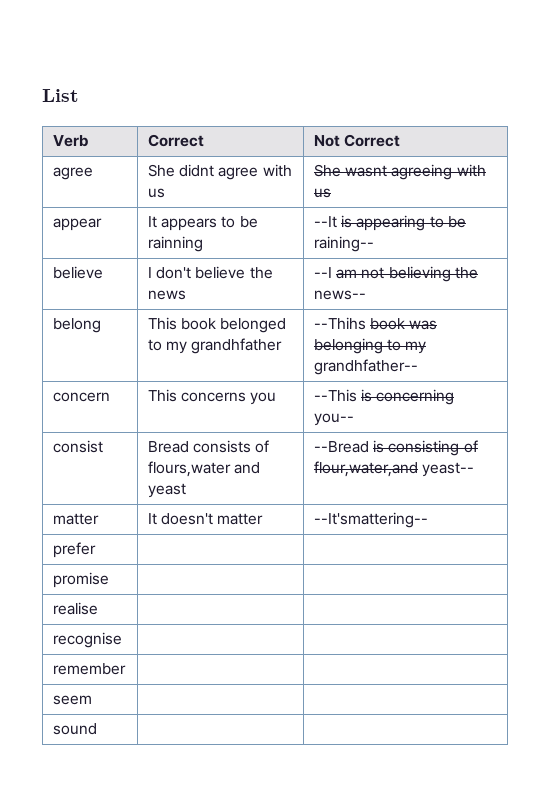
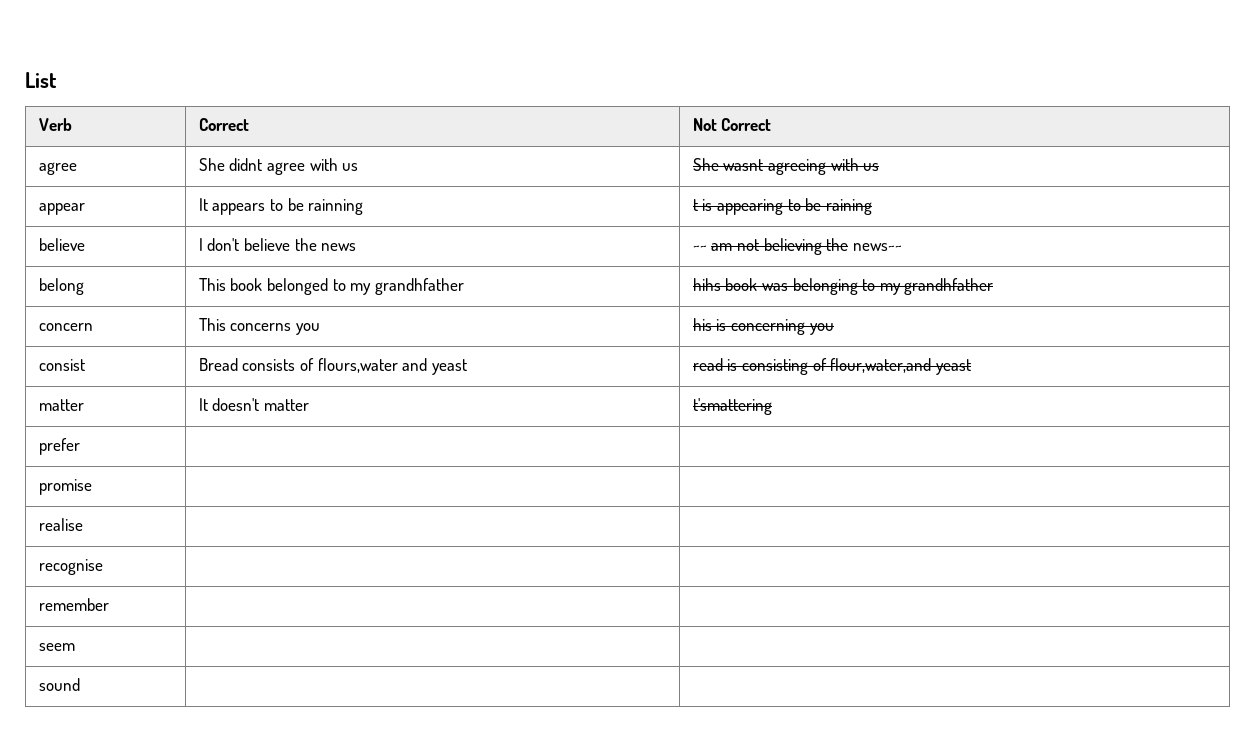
- appear | It appears to be rainning | --It is appearing to be raining--
+ appear | It appears to be rainning | t is appearing to be raining
- believe | I don't believe the news | --I am not believing the news--
+ believe | I don't believe the news | ~~ am not believing the news~~
- belong | This book belonged to my grandhfather | --Thihs book was belonging to my grandhfather--
+ belong | This book belonged to my grandhfather | hihs book was belonging to my grandhfather
- concern | This concerns you | --This is concerning you--
+ concern | This concerns you | his is concerning you
- consist | Bread consists of flours,water and yeast | --Bread is consisting of flour,water,and yeast--
+ consist | Bread consists of flours,water and yeast | read is consisting of flour,water,and yeast
- matter | It doesn't matter | --It'smattering--
+ matter | It doesn't matter | t'smattering

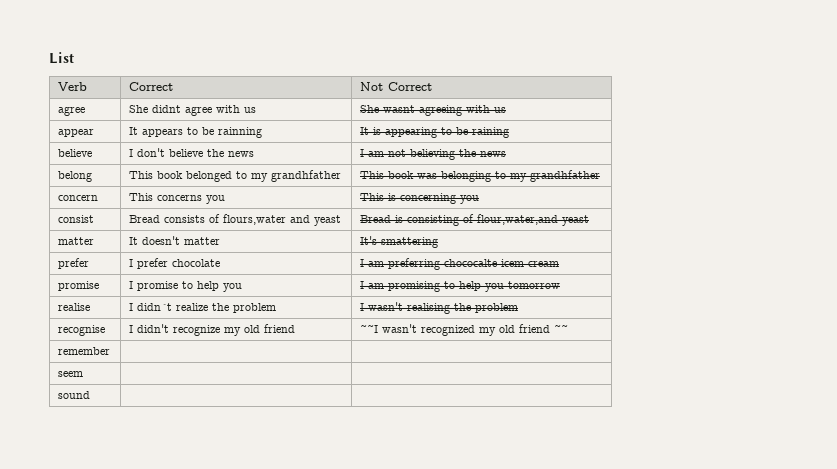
- appear | It appears to be rainning | t is appearing to be raining
+ appear | It appears to be rainning | It is appearing to be raining
- believe | I don't believe the news | ~~ am not believing the news~~
+ believe | I don't believe the news | I am not believing the news
- belong | This book belonged to my grandhfather | hihs book was belonging to my grandhfather
+ belong | This book belonged to my grandhfather | This book was belonging to my grandhfather
- concern | This concerns you | his is concerning you
+ concern | This concerns you | This is concerning you
- consist | Bread consists of flours,water and yeast | read is consisting of flour,water,and yeast
+ consist | Bread consists of flours,water and yeast | Bread is consisting of flour,water,and yeast
- matter | It doesn't matter | t'smattering
+ matter | It doesn't matter | It's smattering
- prefer | |
- promise | |
- realise | |
- recognise | |
+ prefer | I prefer chocolate | I am preferring chococalte icem cream
+ promise | I promise to help you | I am promising to help you tomorrow
+ realise | I didn´t realize the problem | I wasn't realising the problem
+ recognise | I didn't recognize my old friend | ~~I wasn't recognized my old friend ~~

